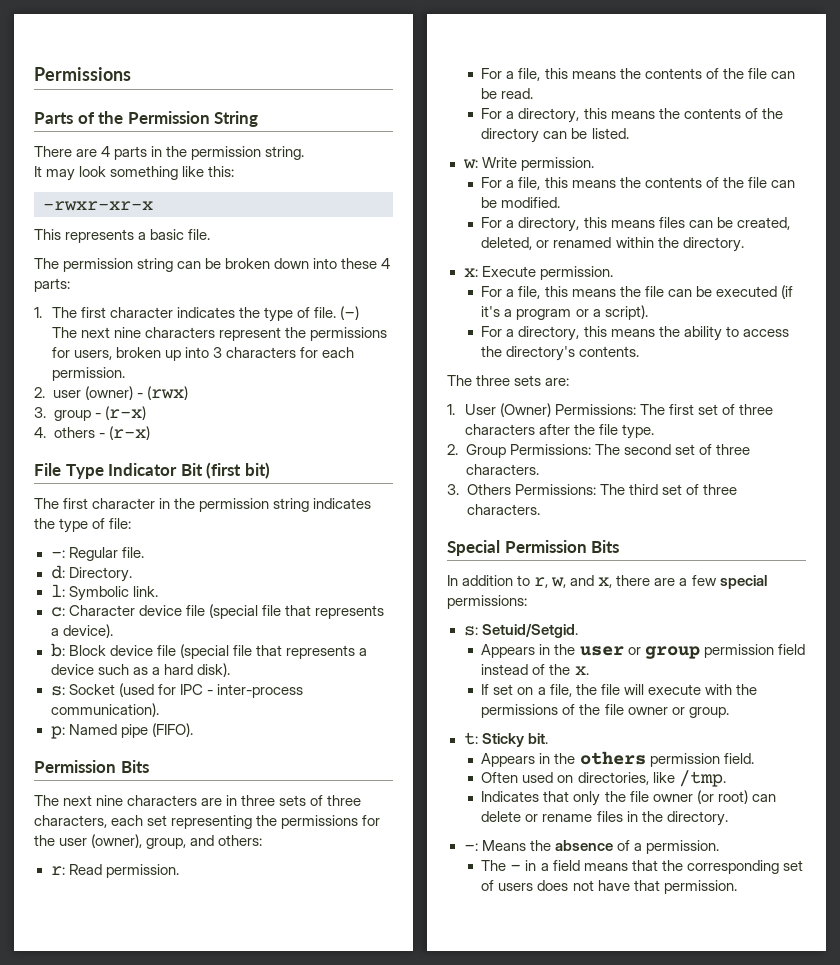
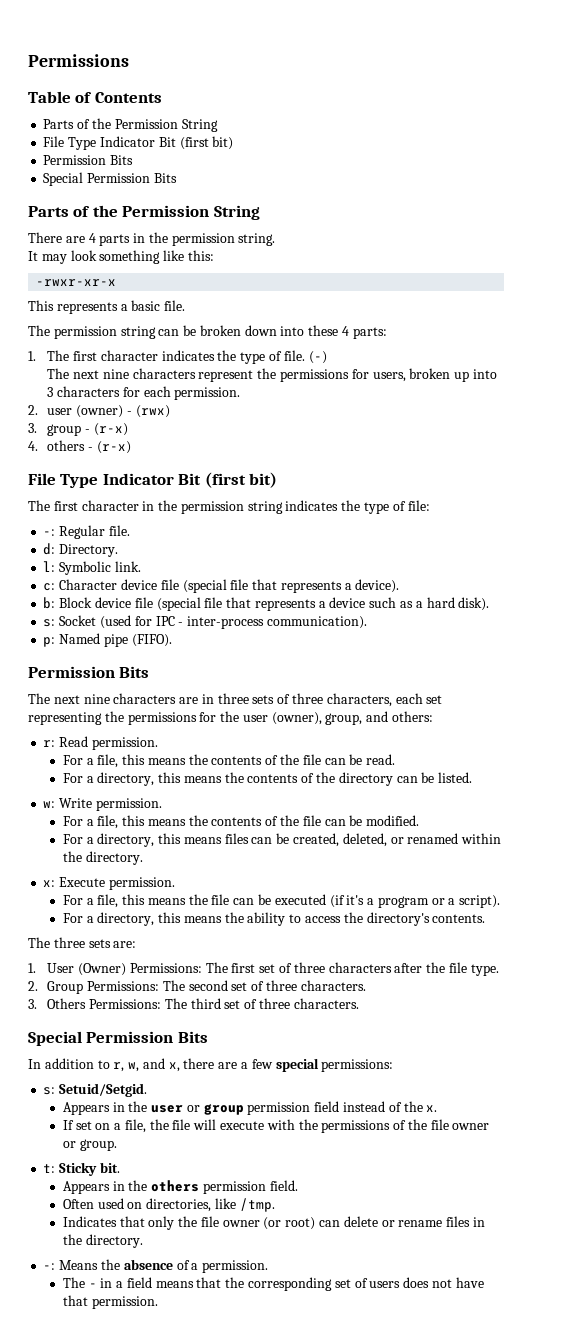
+ Table of Contents
+ Parts of the Permission String
+ File Type Indicator Bit (first bit)
+ Permission Bits
+ Special Permission Bits

